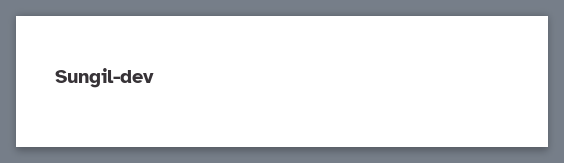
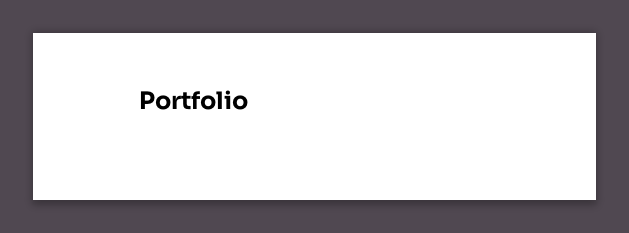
- Sungil-dev
+ Portfolio

